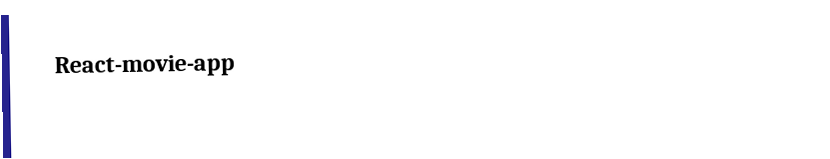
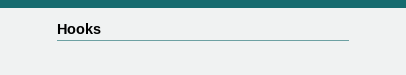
- React-movie-app
+ Hooks

